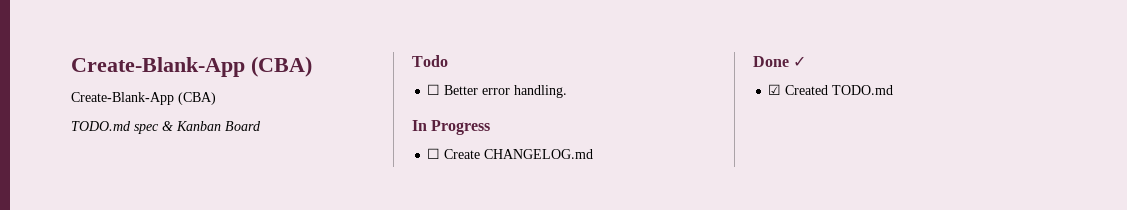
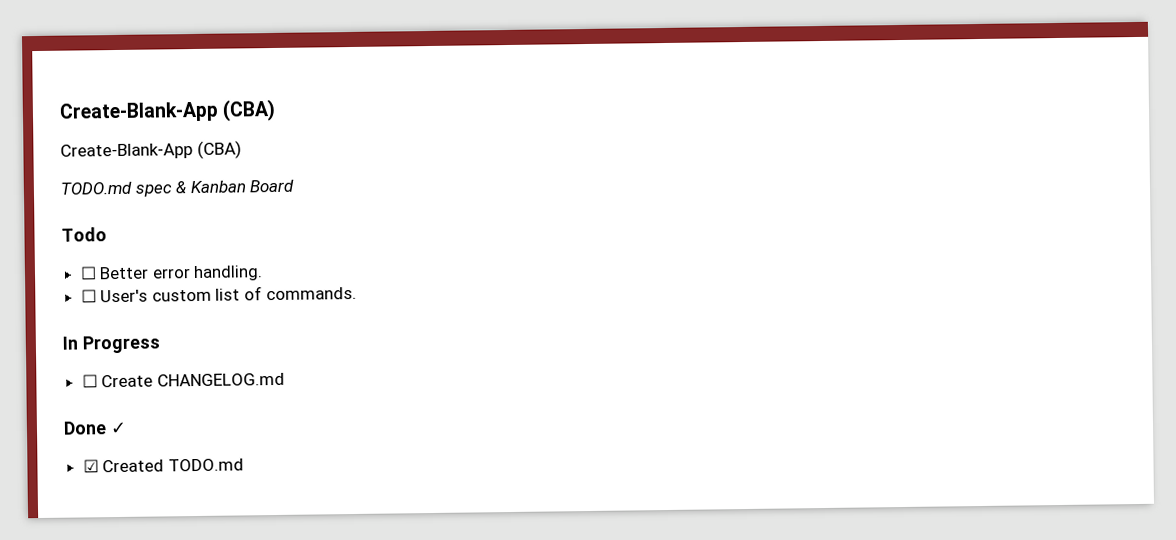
+ ☐ User's custom list of commands.

